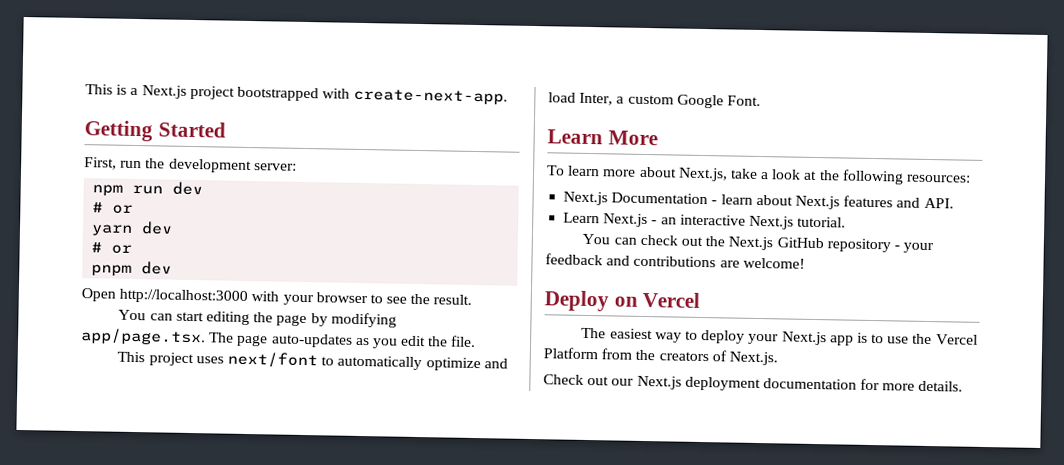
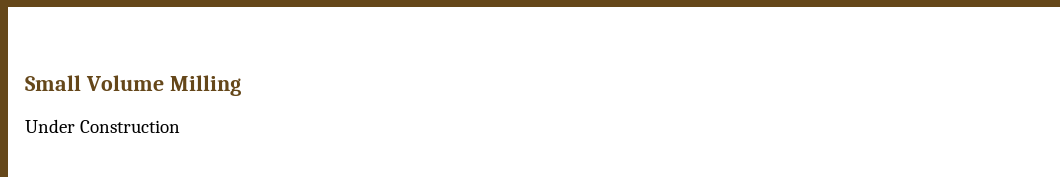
- This is a Next.js project bootstrapped with create-next-app.
- Getting Started
- First, run the development server:
- npm run dev
- # or
- yarn dev
- # or
- pnpm dev
- Open http://localhost:3000 with your browser to see the result.
- You can start editing the page by modifying app/page.tsx. The page auto-updates as you edit the file.
- This project uses next/font to automatically optimize and load Inter, a custom Google Font.
- Learn More
- To learn more about Next.js, take a look at the following resources:
- Next.js Documentation - learn about Next.js features and API.
- Learn Next.js - an interactive Next.js tutorial.
- You can check out the Next.js GitHub repository - your feedback and contributions are welcome!
- Deploy on Vercel
- The easiest way to deploy your Next.js app is to use the Vercel Platform from the creators of Next.js.
- Check out our Next.js deployment documentation for more details.
+ Small Volume Milling
+ Under Construction

